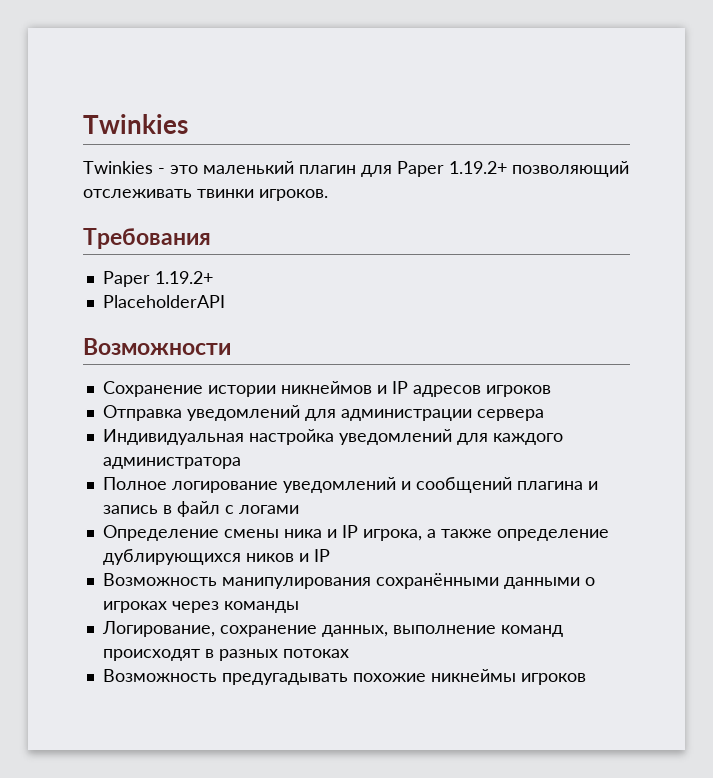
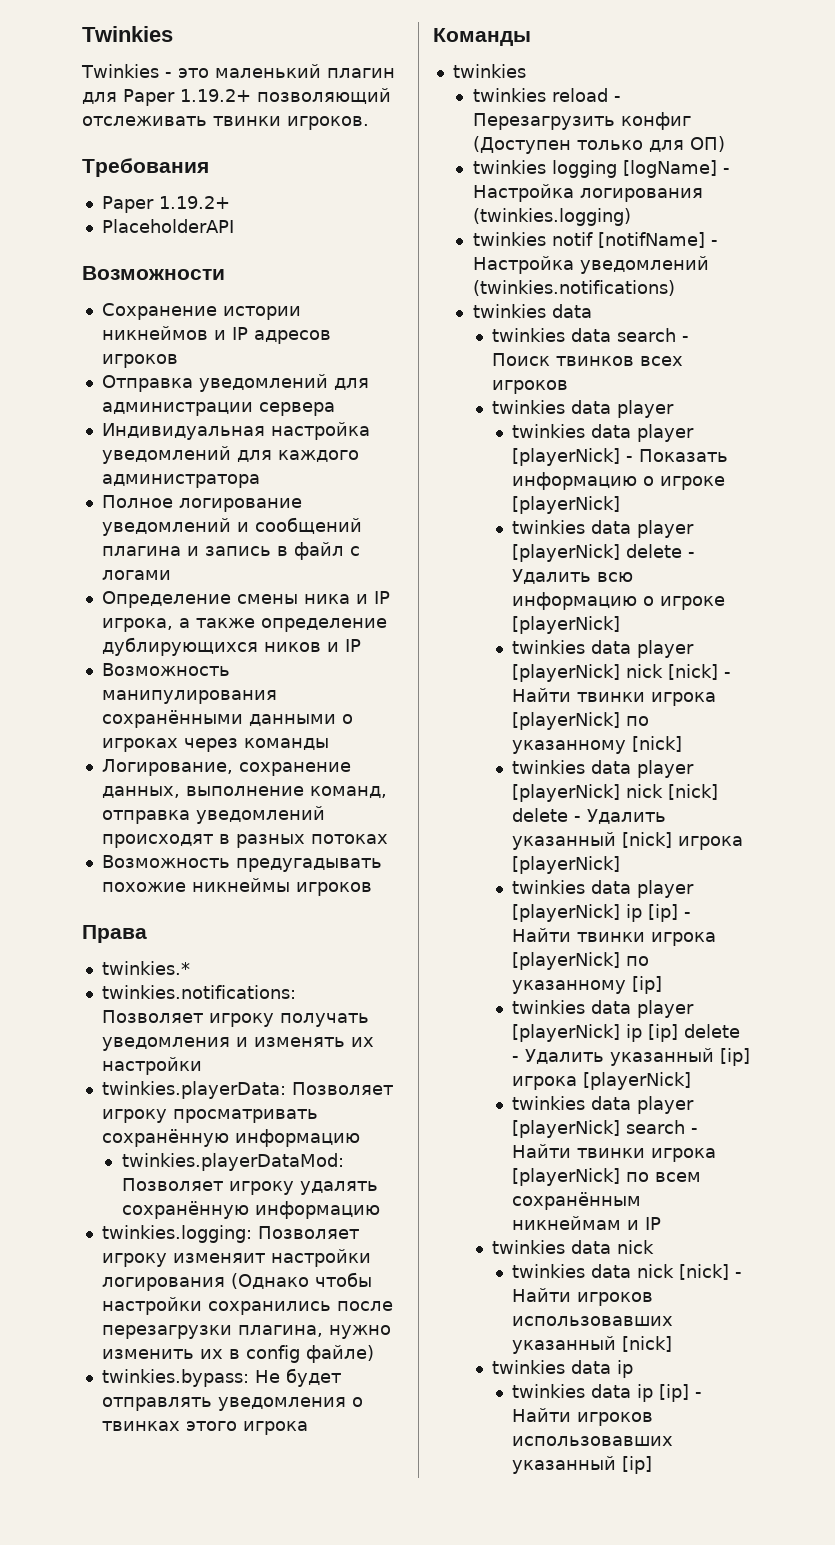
- Логирование, сохранение данных, выполнение команд происходят в разных потоках
+ Логирование, сохранение данных, выполнение команд, отправка уведомлений происходят в разных потоках
+ Права
+ twinkies.*
+ twinkies.notifications: Позволяет игроку получать уведомления и изменять их настройки
+ twinkies.playerData: Позволяет игроку просматривать сохранённую информацию
+ twinkies.playerDataMod: Позволяет игроку удалять сохранённую информацию
+ twinkies.logging: Позволяет игроку изменяит настройки логирования (Однако чтобы настройки сохранились после перезагрузки плагина, нужно изменить их в config файле)
+ twinkies.bypass: Не будет отправлять уведомления о твинках этого игрока
+ Команды
+ twinkies
+ twinkies reload - Перезагрузить конфиг (Доступен только для ОП)
+ twinkies logging [logName] - Настройка логирования (twinkies.logging)
+ twinkies notif [notifName] - Настройка уведомлений (twinkies.notifications)
+ twinkies data
+ twinkies data search - Поиск твинков всех игроков
+ twinkies data player
+ twinkies data player [playerNick] - Показать информацию о игроке [playerNick]
+ twinkies data player [playerNick] delete - Удалить всю информацию о игроке [playerNick]
+ twinkies data player [playerNick] nick [nick] - Найти твинки игрока [playerNick] по указанному [nick]
+ twinkies data player [playerNick] nick [nick] delete - Удалить указанный [nick] игрока [playerNick]
+ twinkies data player [playerNick] ip [ip] - Найти твинки игрока [playerNick] по указанному [ip]
+ twinkies data player [playerNick] ip [ip] delete - Удалить указанный [ip] игрока [playerNick]
+ twinkies data player [playerNick] search - Найти твинки игрока [playerNick] по всем сохранённым никнеймам и IP
+ twinkies data nick
+ twinkies data nick [nick] - Найти игроков использовавших указанный [nick]
+ twinkies data ip
+ twinkies data ip [ip] - Найти игроков использовавших указанный [ip]

